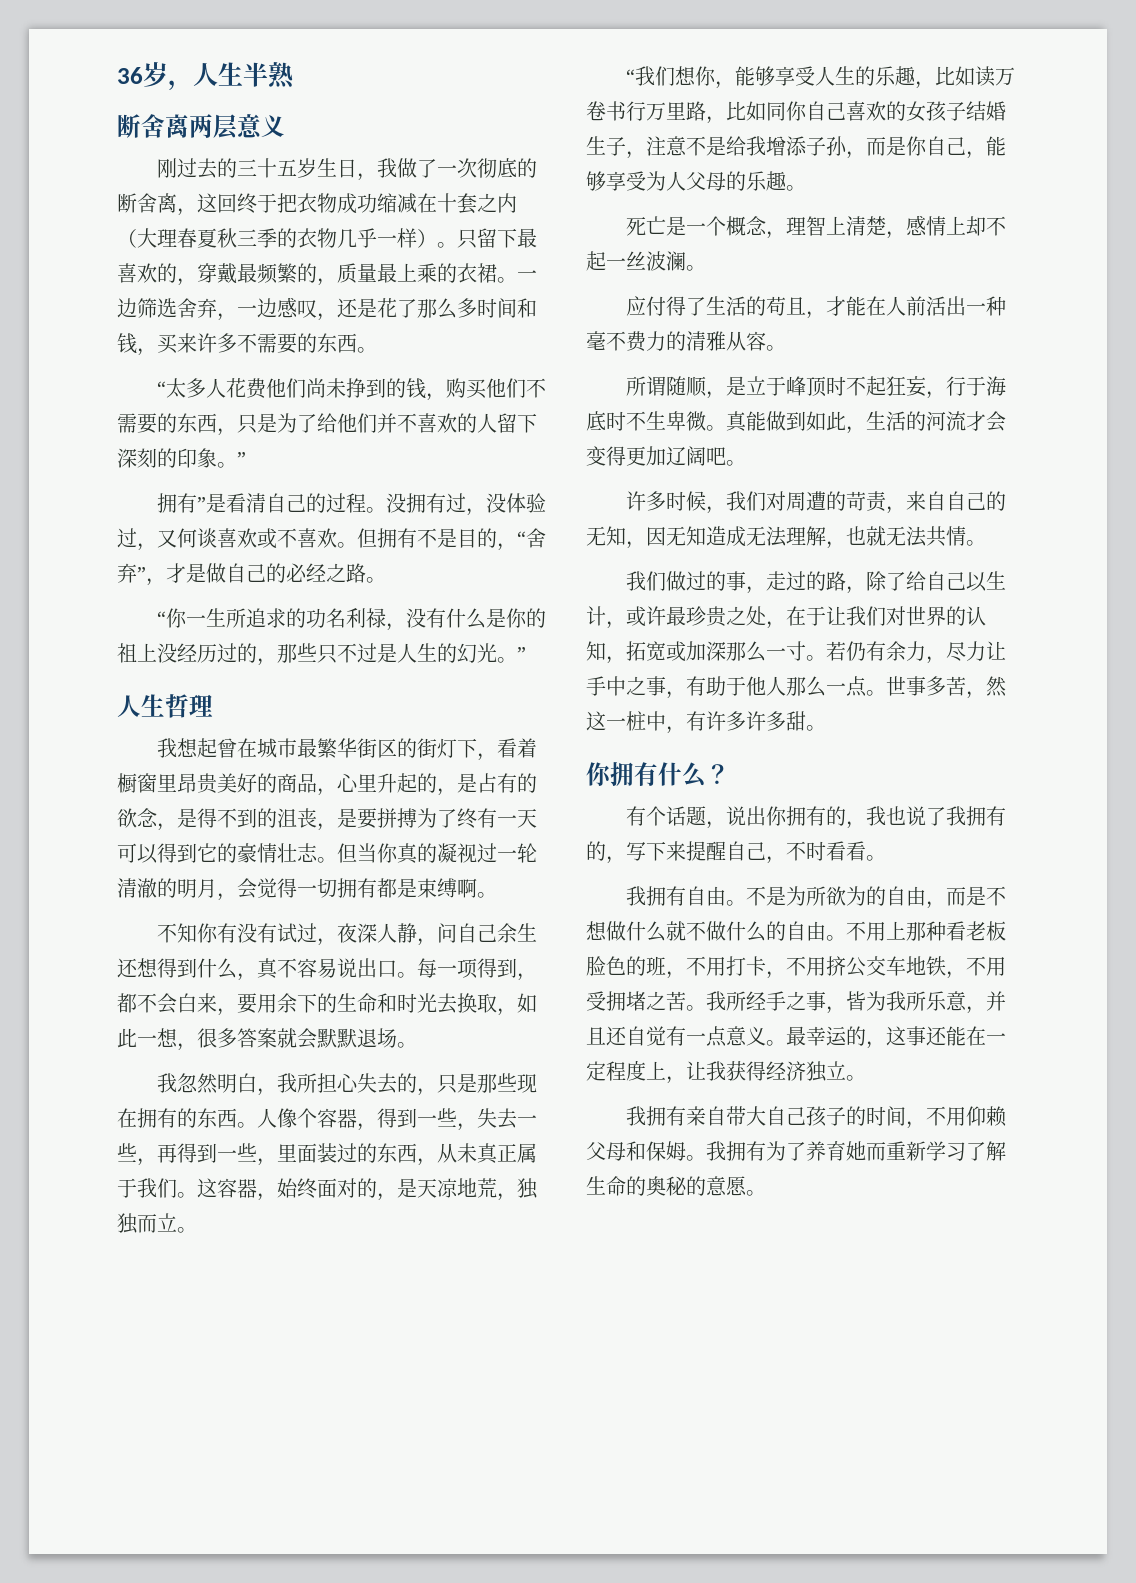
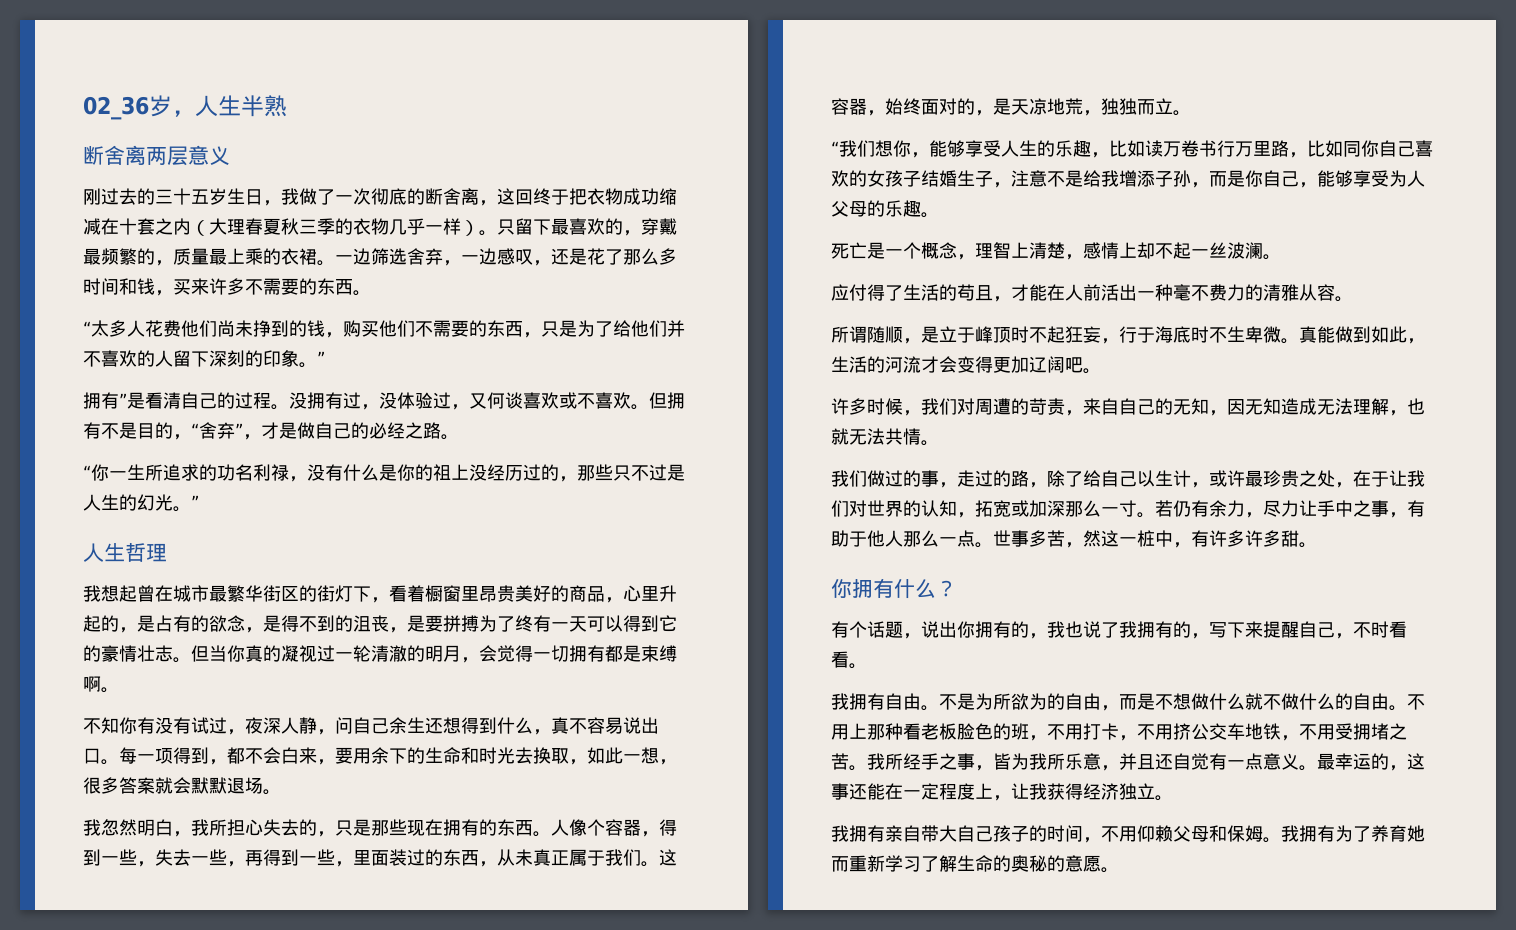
- 36岁，人生半熟
+ 02_36岁，人生半熟

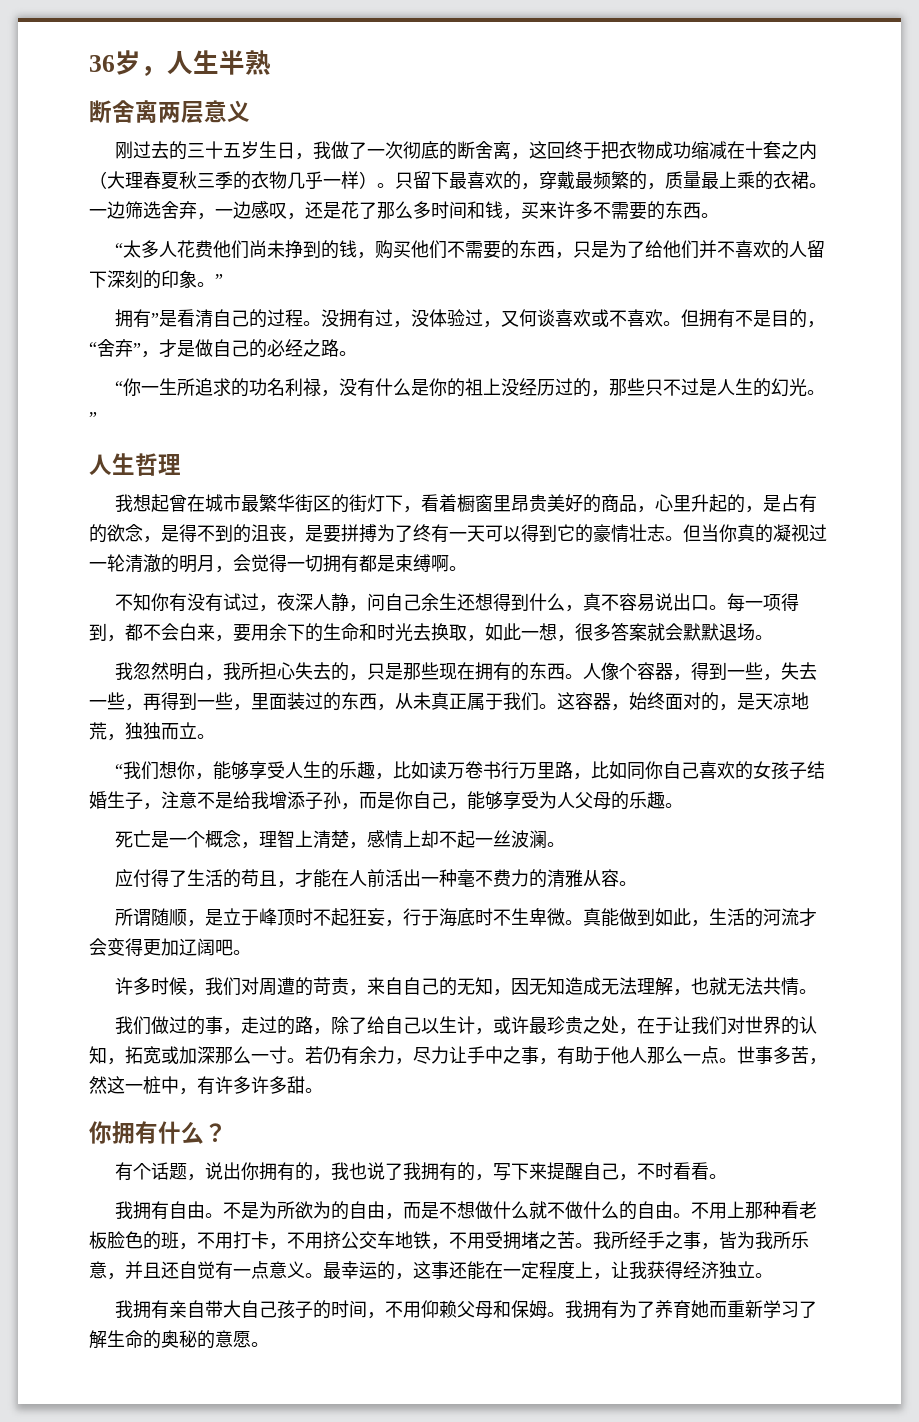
- 02_36岁，人生半熟
+ 36岁，人生半熟

